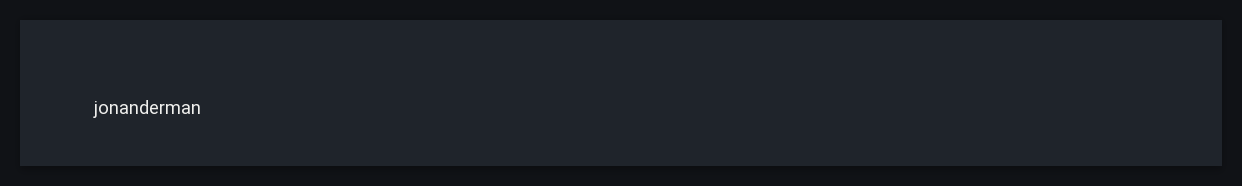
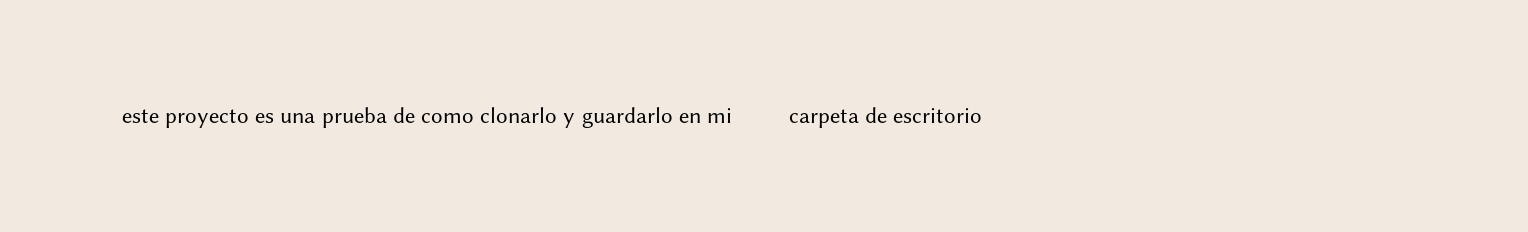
- jonanderman
+ este proyecto es una prueba de como clonarlo y guardarlo en mi carpeta de escritorio

